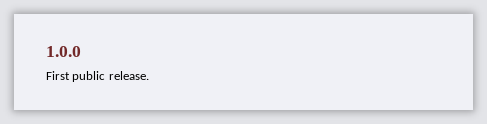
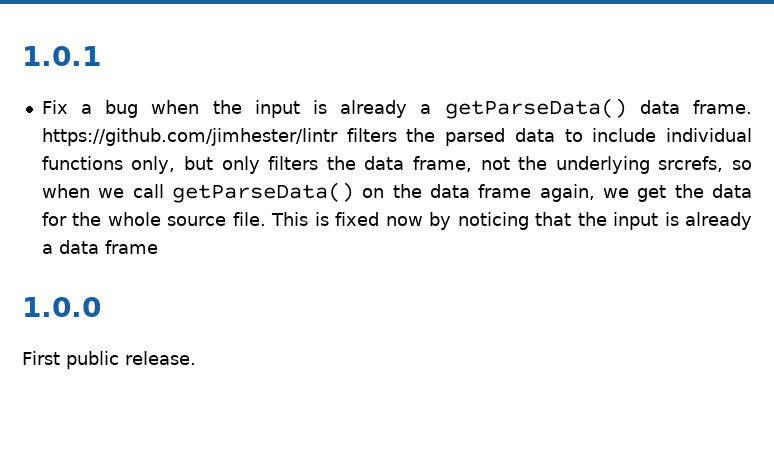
+ 1.0.1
+ Fix a bug when the input is already a getParseData() data frame. https://github.com/jimhester/lintr filters the parsed data to include individual functions only, but only filters the data frame, not the underlying srcrefs, so when we call getParseData() on the data frame again, we get the data for the whole source file. This is fixed now by noticing that the input is already a data frame

